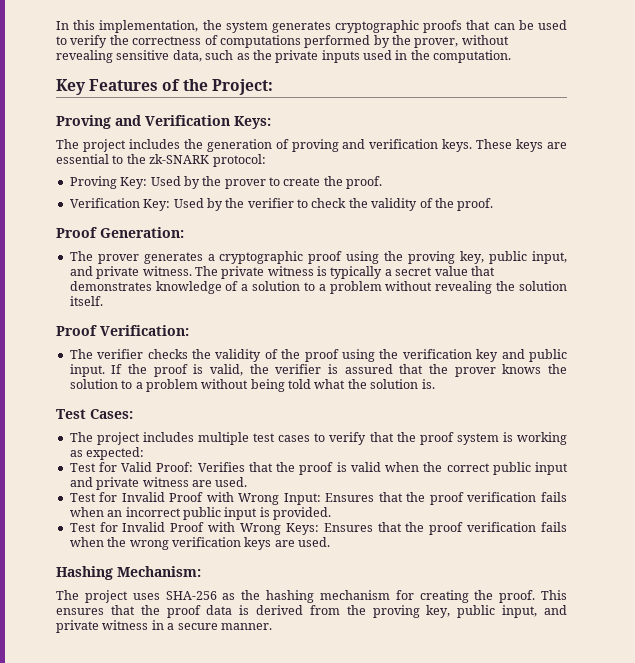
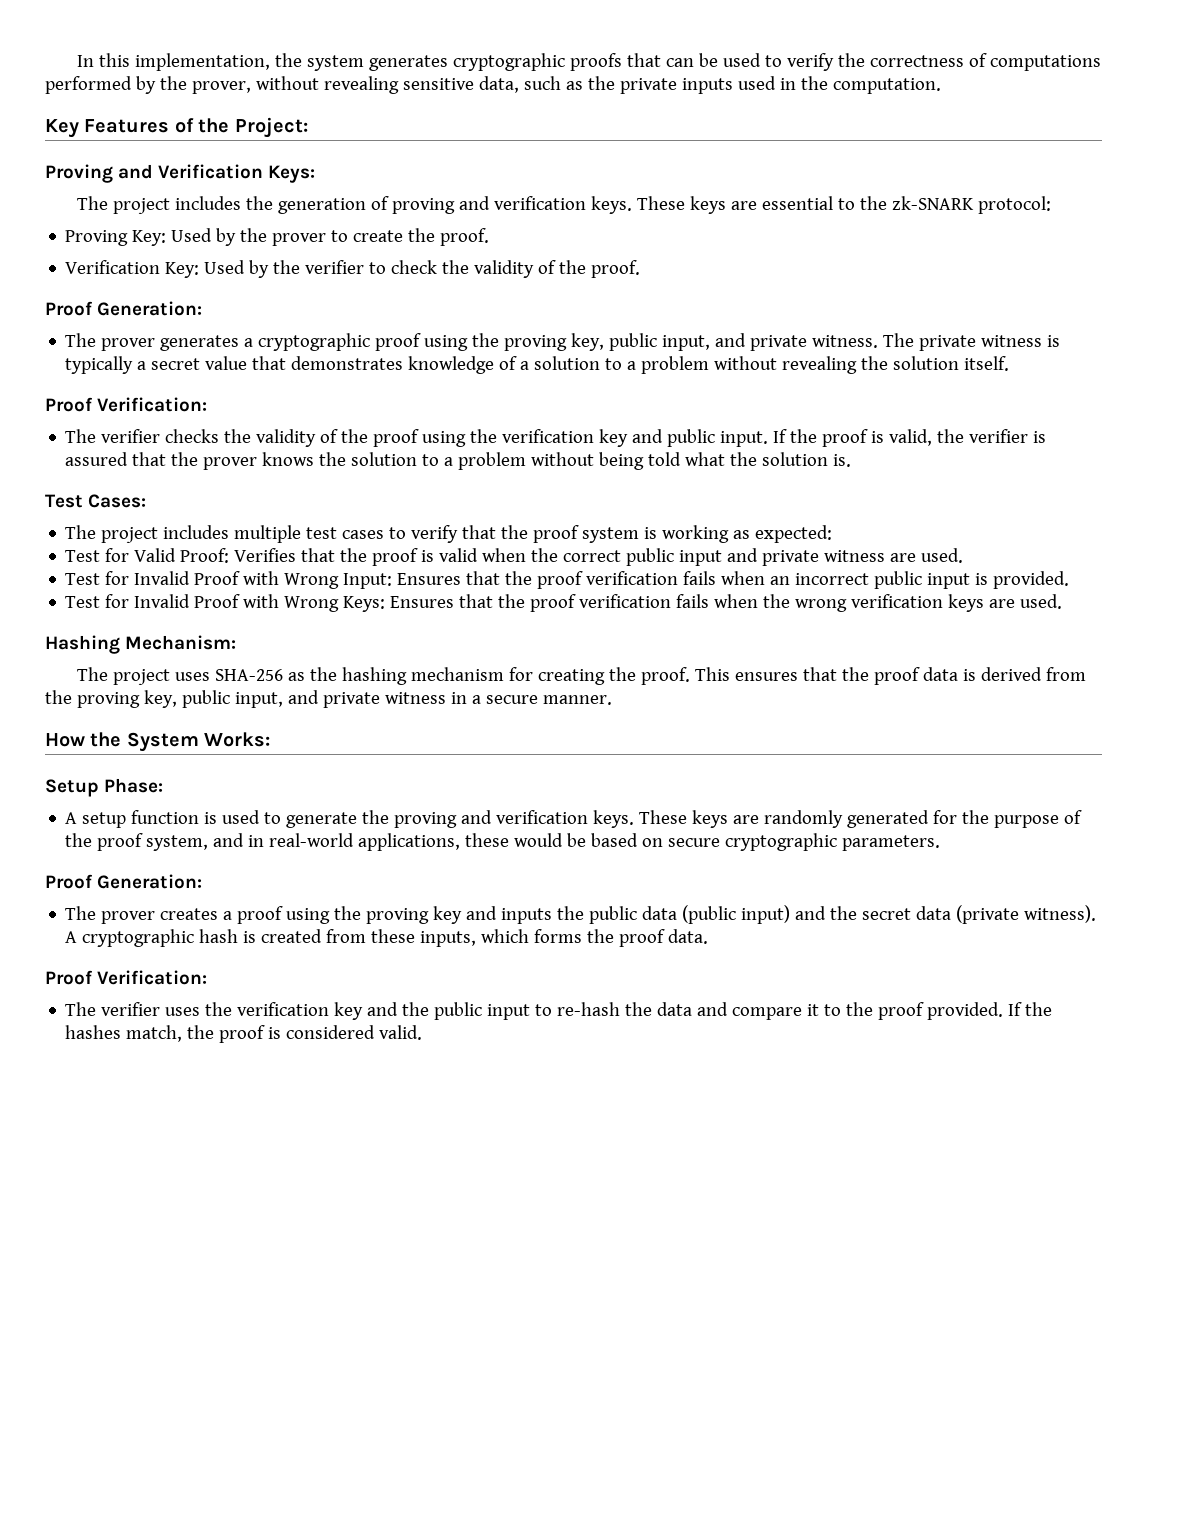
+ How the System Works:
+ Setup Phase:
+ A setup function is used to generate the proving and verification keys. These keys are randomly generated for the purpose of the proof system, and in real-world applications, these would be based on secure cryptographic parameters.
+ Proof Generation:
+ The prover creates a proof using the proving key and inputs the public data (public input) and the secret data (private witness). A cryptographic hash is created from these inputs, which forms the proof data.
+ Proof Verification:
+ The verifier uses the verification key and the public input to re-hash the data and compare it to the proof provided. If the hashes match, the proof is considered valid.

